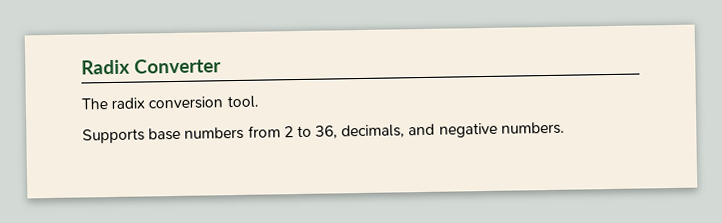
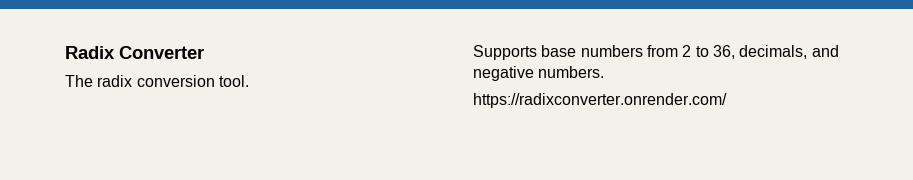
+ https://radixconverter.onrender.com/

